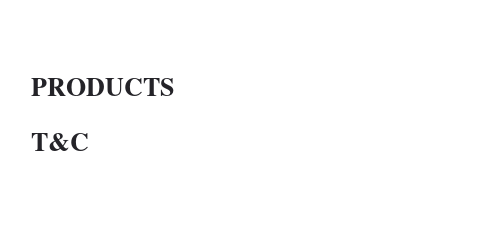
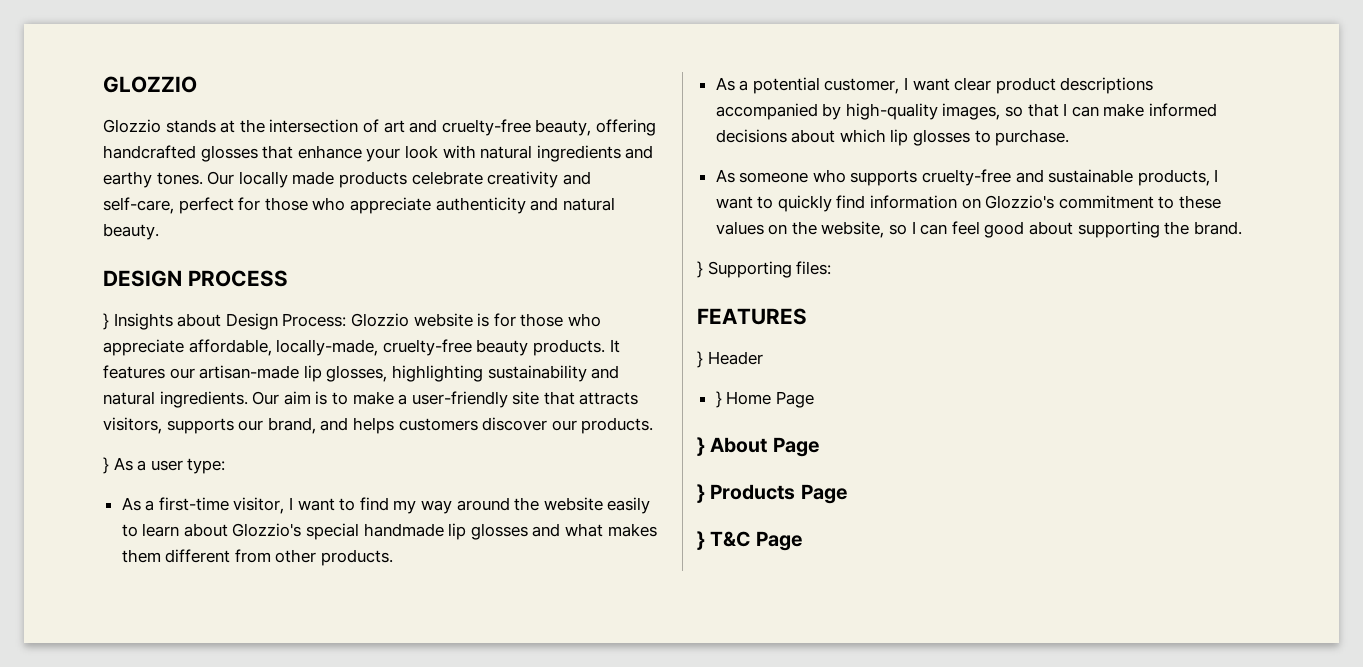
- PRODUCTS
- T&C
+ GLOZZIO
+ Glozzio stands at the intersection of art and cruelty-free beauty, offering handcrafted glosses that enhance your look with natural ingredients and earthy tones. Our locally made products celebrate creativity and self-care, perfect for those who appreciate authenticity and natural beauty.
+ DESIGN PROCESS
+ } Insights about Design Process: Glozzio website is for those who appreciate affordable, locally-made, cruelty-free beauty products. It features our artisan-made lip glosses, highlighting sustainability and natural ingredients. Our aim is to make a user-friendly site that attracts visitors, supports our brand, and helps customers discover our products.
+ } As a user type:
+ As a first-time visitor, I want to find my way around the website easily to learn about Glozzio's special handmade lip glosses and what makes them different from other products.
+ As a potential customer, I want clear product descriptions accompanied by high-quality images, so that I can make informed decisions about which lip glosses to purchase.
+ As someone who supports cruelty-free and sustainable products, I want to quickly find information on Glozzio's commitment to these values on the website, so I can feel good about supporting the brand.
+ } Supporting files:
+ FEATURES
+ } Header
+ } Home Page
+ } About Page
+ } Products Page
+ } T&C Page

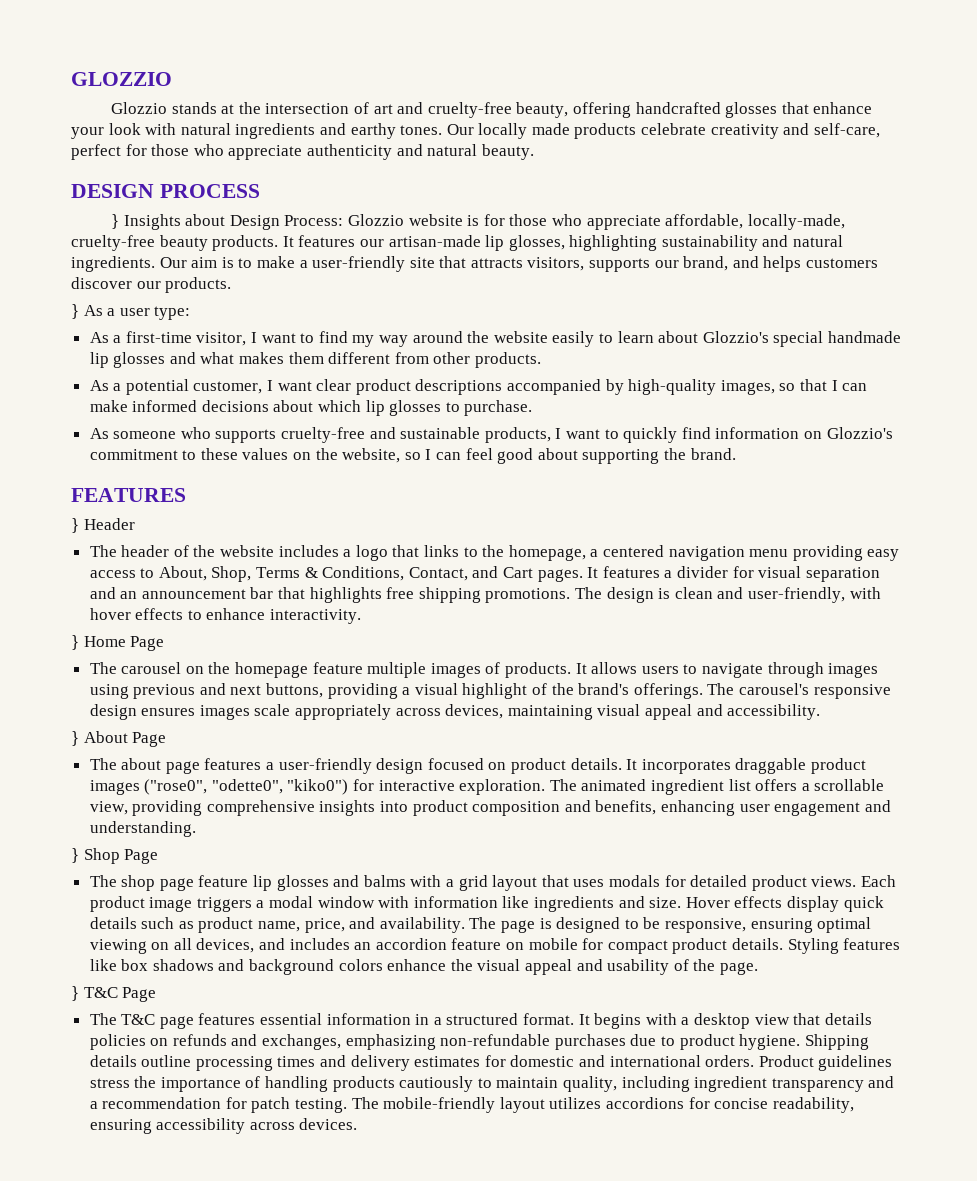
- } Supporting files:
+ The header of the website includes a logo that links to the homepage, a centered navigation menu providing easy access to About, Shop, Terms & Conditions, Contact, and Cart pages. It features a divider for visual separation and an announcement bar that highlights free shipping promotions. The design is clean and user-friendly, with hover effects to enhance interactivity.
  } Home Page
+ The carousel on the homepage feature multiple images of products. It allows users to navigate through images using previous and next buttons, providing a visual highlight of the brand's offerings. The carousel's responsive design ensures images scale appropriately across devices, maintaining visual appeal and accessibility.
  } About Page
- } Products Page
+ The about page features a user-friendly design focused on product details. It incorporates draggable product images ("rose0", "odette0", "kiko0") for interactive exploration. The animated ingredient list offers a scrollable view, providing comprehensive insights into product composition and benefits, enhancing user engagement and understanding.
+ } Shop Page
+ The shop page feature lip glosses and balms with a grid layout that uses modals for detailed product views. Each product image triggers a modal window with information like ingredients and size. Hover effects display quick details such as product name, price, and availability. The page is designed to be responsive, ensuring optimal viewing on all devices, and includes an accordion feature on mobile for compact product details. Styling features like box shadows and background colors enhance the visual appeal and usability of the page.
  } T&C Page
+ The T&C page features essential information in a structured format. It begins with a desktop view that details policies on refunds and exchanges, emphasizing non-refundable purchases due to product hygiene. Shipping details outline processing times and delivery estimates for domestic and international orders. Product guidelines stress the importance of handling products cautiously to maintain quality, including ingredient transparency and a recommendation for patch testing. The mobile-friendly layout utilizes accordions for concise readability, ensuring accessibility across devices.

